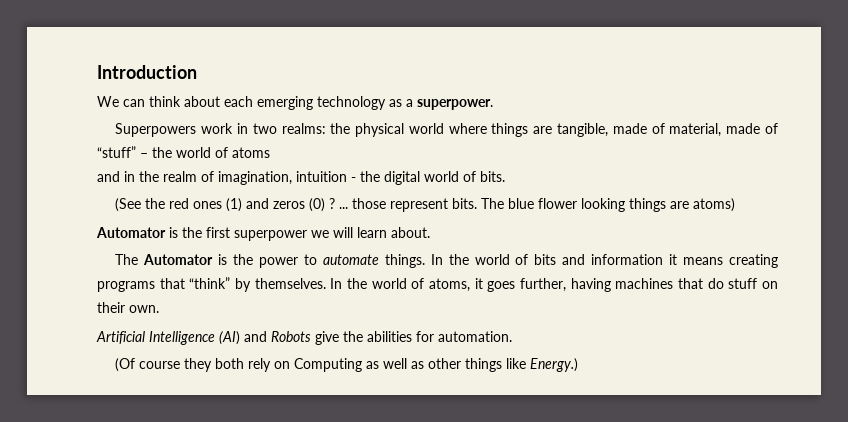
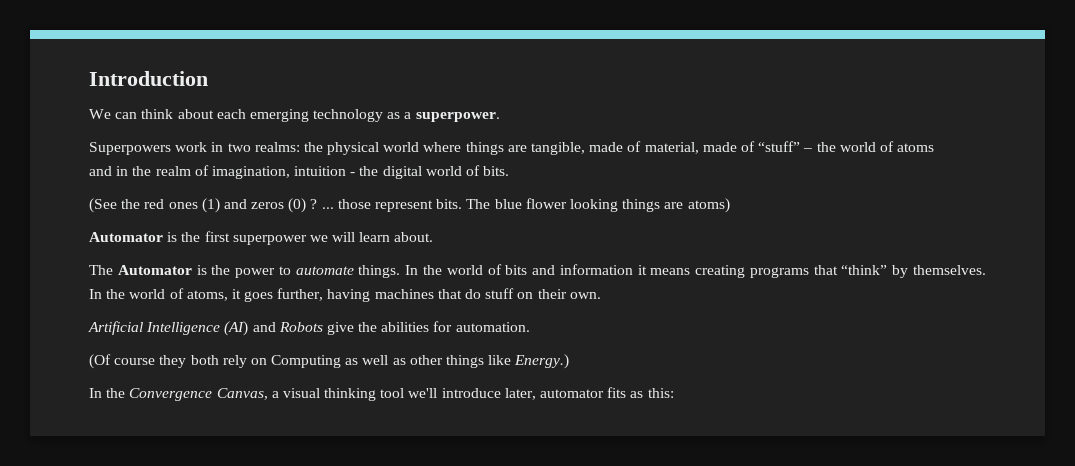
+ In the Convergence Canvas, a visual thinking tool we'll introduce later, automator fits as this:

